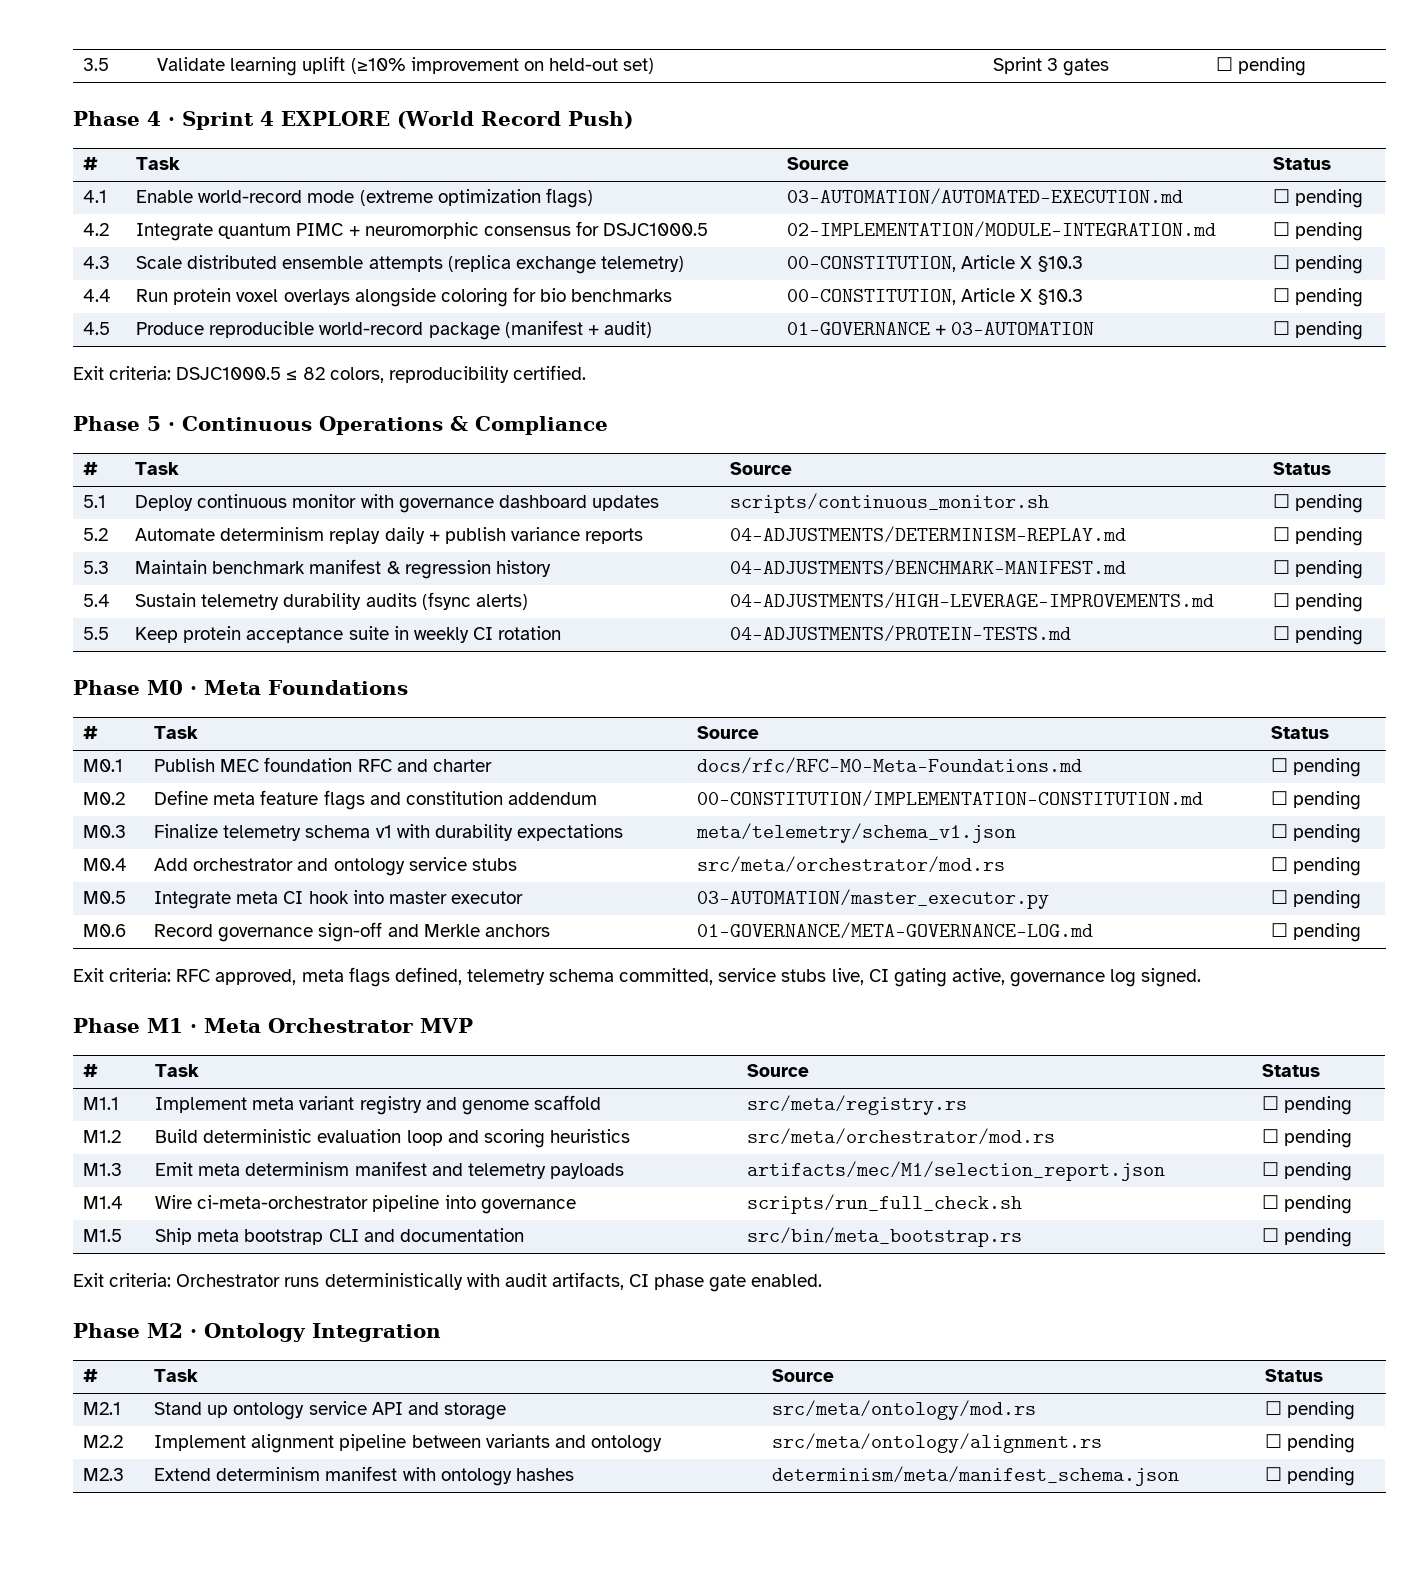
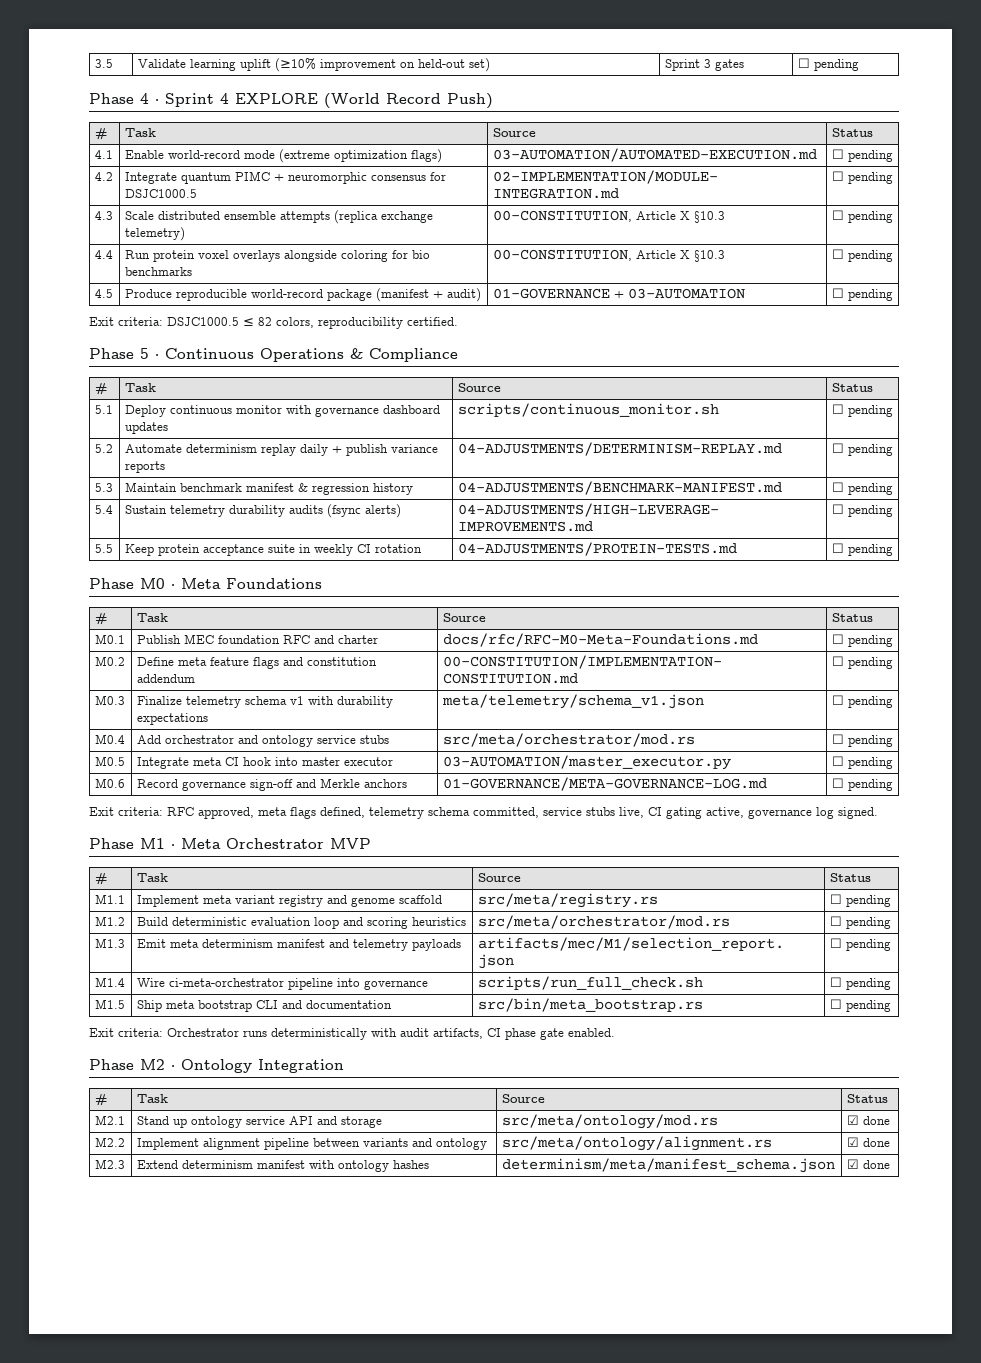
- M2.1 | Stand up ontology service API and storage | src/meta/ontology/mod.rs | ☐ pending
+ M2.1 | Stand up ontology service API and storage | src/meta/ontology/mod.rs | ☑ done
- M2.2 | Implement alignment pipeline between variants and ontology | src/meta/ontology/alignment.rs | ☐ pending
+ M2.2 | Implement alignment pipeline between variants and ontology | src/meta/ontology/alignment.rs | ☑ done
- M2.3 | Extend determinism manifest with ontology hashes | determinism/meta/manifest_schema.json | ☐ pending
+ M2.3 | Extend determinism manifest with ontology hashes | determinism/meta/manifest_schema.json | ☑ done

